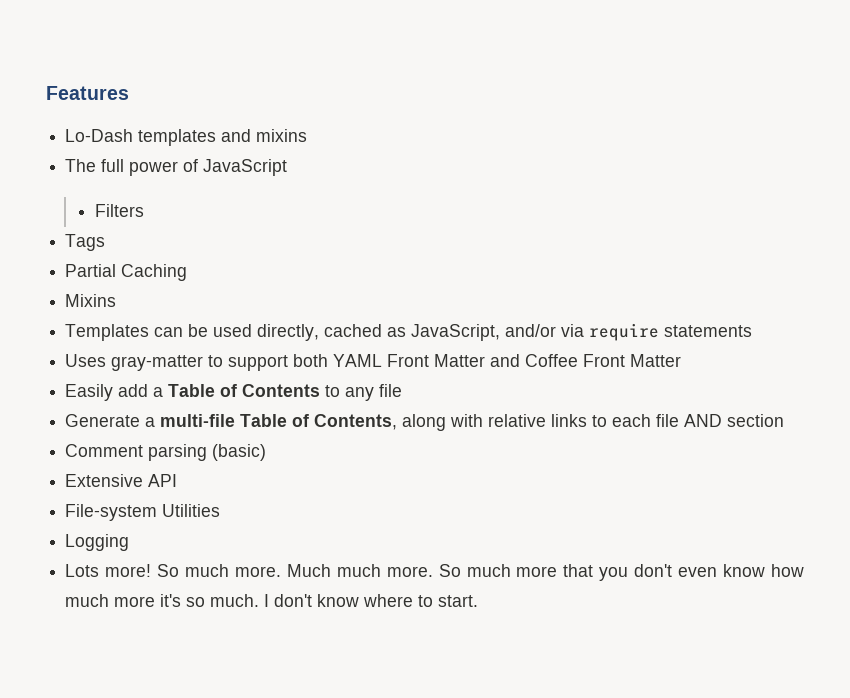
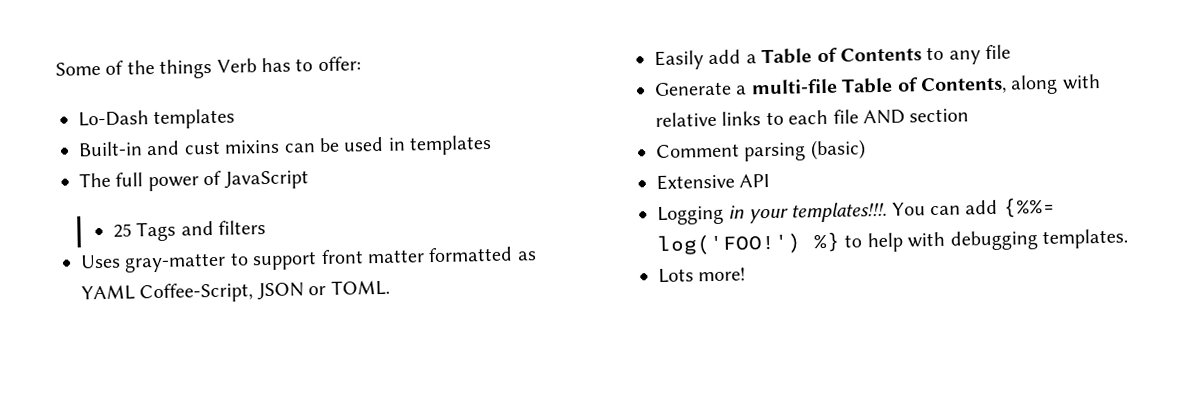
- Features
- Lo-Dash templates and mixins
+ Some of the things Verb has to offer:
+ Lo-Dash templates
+ Built-in and cust mixins can be used in templates
- Filters
- Tags
- Partial Caching
- Mixins
- Templates can be used directly, cached as JavaScript, and/or via require statements
- Uses gray-matter to support both YAML Front Matter and Coffee Front Matter
+ 25 Tags and filters
+ Uses gray-matter to support front matter formatted as YAML Coffee-Script, JSON or TOML.
- File-system Utilities
- Logging
- Lots more! So much more. Much much more. So much more that you don't even know how much more it's so much. I don't know where to start.
+ Logging in your templates!!!. You can add {%%= log('FOO!') %} to help with debugging templates.
+ Lots more!

